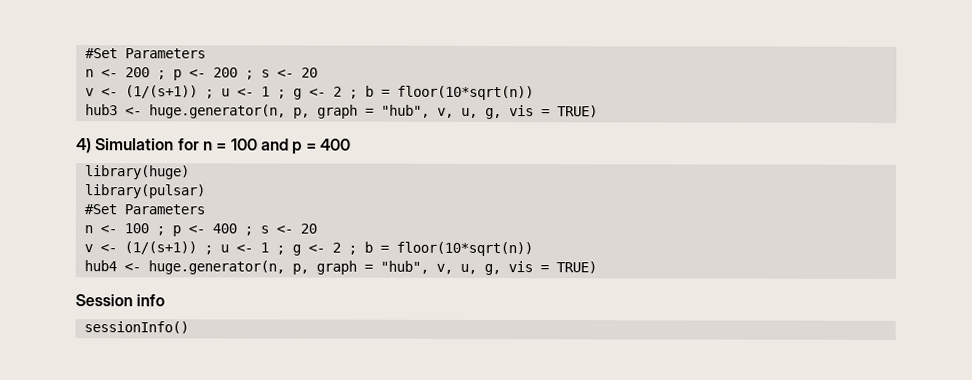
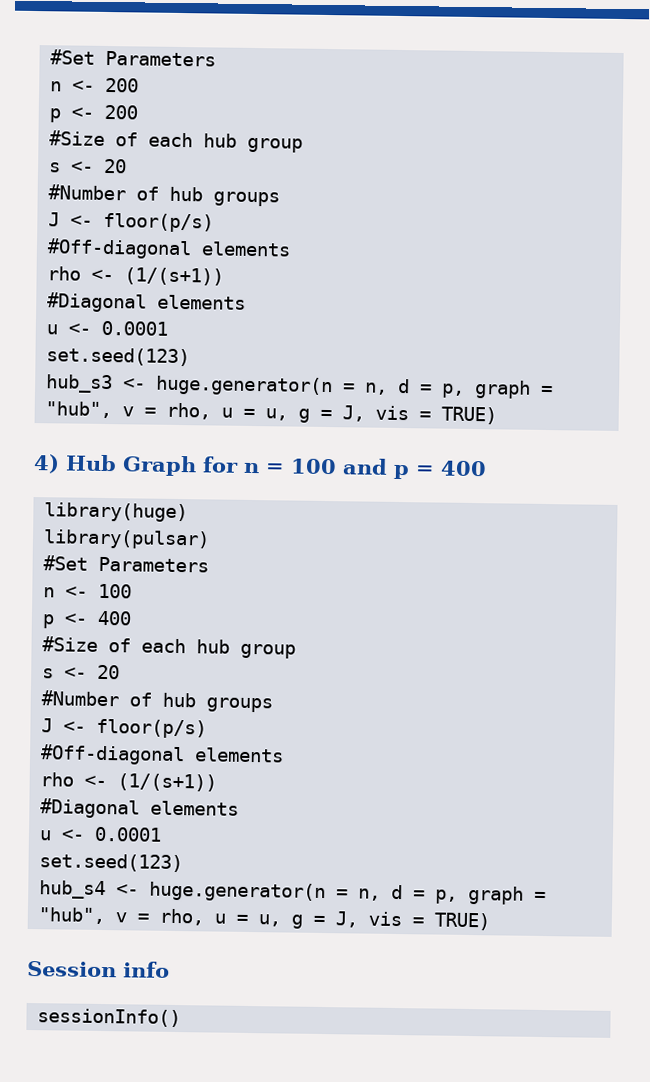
- n <- 200 ; p <- 200 ; s <- 20
- v <- (1/(s+1)) ; u <- 1 ; g <- 2 ; b = floor(10*sqrt(n))
- hub3 <- huge.generator(n, p, graph = "hub", v, u, g, vis = TRUE)
+ n <- 200
+ p <- 200
+ #Size of each hub group
+ s <- 20
+ #Number of hub groups
+ J <- floor(p/s)
+ #Off-diagonal elements
+ rho <- (1/(s+1))
+ #Diagonal elements
+ u <- 0.0001
+ set.seed(123)
+ hub_s3 <- huge.generator(n = n, d = p, graph = "hub", v = rho, u = u, g = J, vis = TRUE)
- 4) Simulation for n = 100 and p = 400
+ 4) Hub Graph for n = 100 and p = 400
- n <- 100 ; p <- 400 ; s <- 20
- v <- (1/(s+1)) ; u <- 1 ; g <- 2 ; b = floor(10*sqrt(n))
- hub4 <- huge.generator(n, p, graph = "hub", v, u, g, vis = TRUE)
+ n <- 100
+ p <- 400
+ #Size of each hub group
+ s <- 20
+ #Number of hub groups
+ J <- floor(p/s)
+ #Off-diagonal elements
+ rho <- (1/(s+1))
+ #Diagonal elements
+ u <- 0.0001
+ set.seed(123)
+ hub_s4 <- huge.generator(n = n, d = p, graph = "hub", v = rho, u = u, g = J, vis = TRUE)

